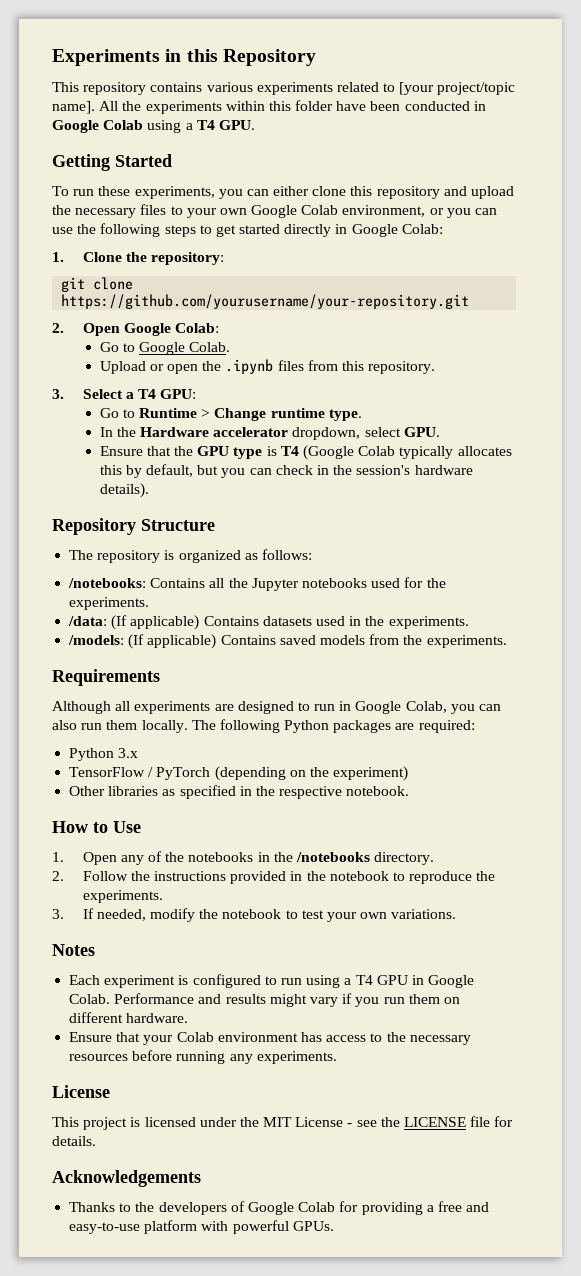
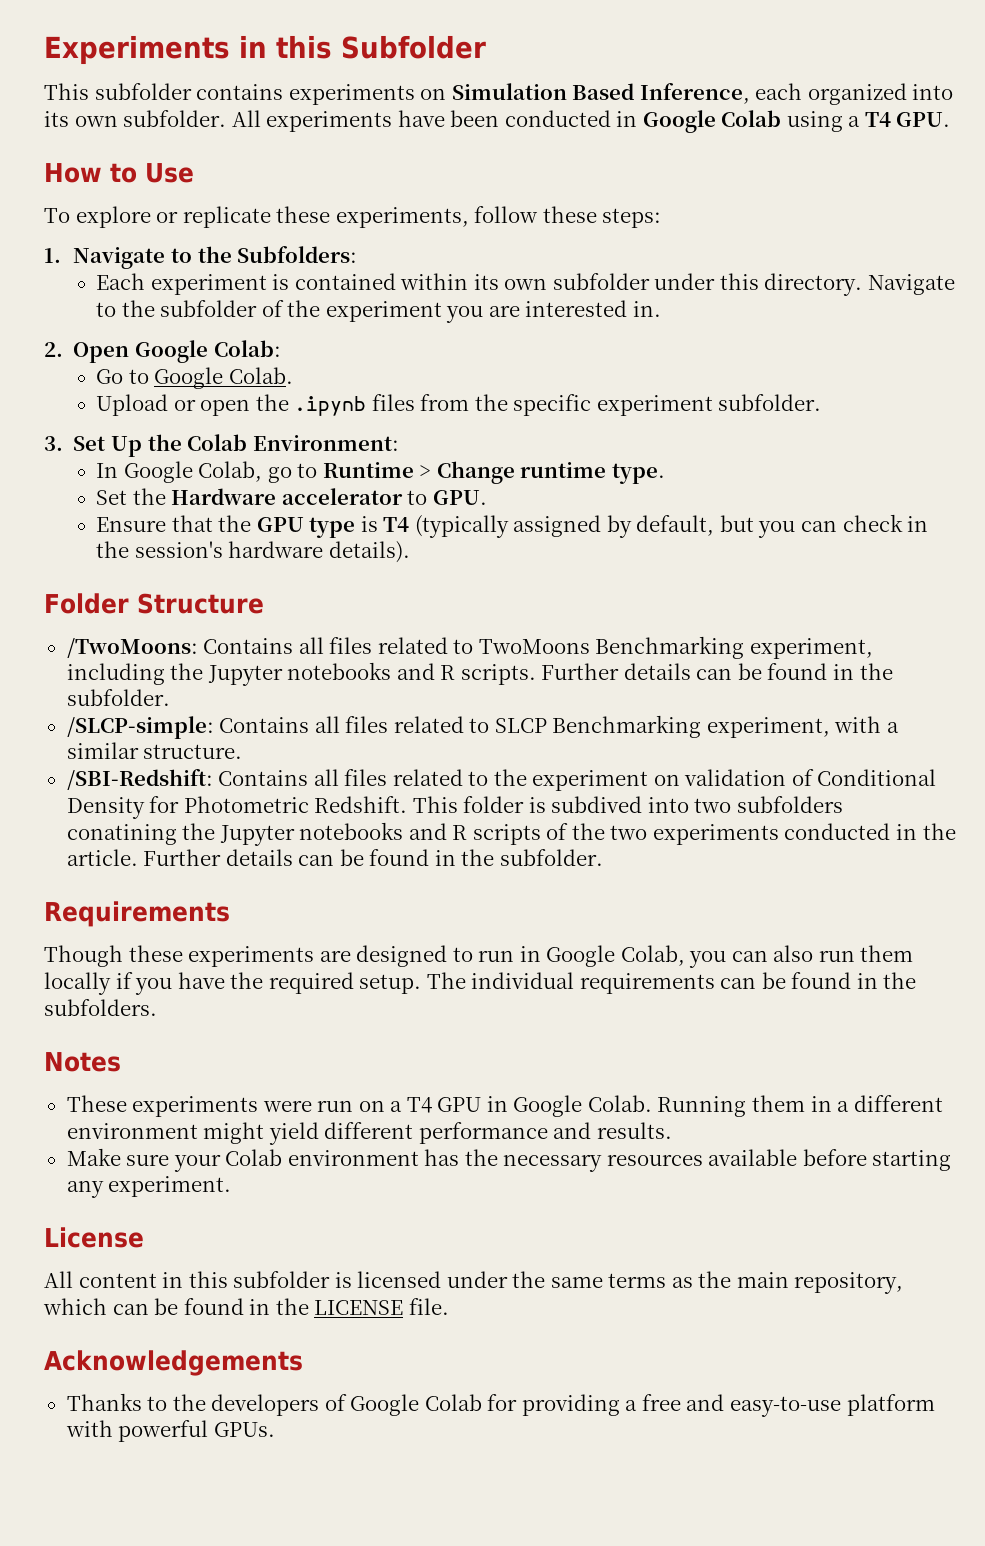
- Experiments in this Repository
- This repository contains various experiments related to [your project/topic name]. All the experiments within this folder have been conducted in Google Colab using a T4 GPU.
+ Experiments in this Subfolder
+ This subfolder contains experiments on Simulation Based Inference, each organized into its own subfolder. All experiments have been conducted in Google Colab using a T4 GPU.
- Getting Started
- To run these experiments, you can either clone this repository and upload the necessary files to your own Google Colab environment, or you can use the following steps to get started directly in Google Colab:
- 1. Clone the repository:
- git clone https://github.com/yourusername/your-repository.git
+ How to Use
+ To explore or replicate these experiments, follow these steps:
+ 1. Navigate to the Subfolders:
+ Each experiment is contained within its own subfolder under this directory. Navigate to the subfolder of the experiment you are interested in.
- Upload or open the .ipynb files from this repository.
- 3. Select a T4 GPU:
- Go to Runtime > Change runtime type.
+ Upload or open the .ipynb files from the specific experiment subfolder.
+ 3. Set Up the Colab Environment:
+ In Google Colab, go to Runtime > Change runtime type.
- In the Hardware accelerator dropdown, select GPU.
+ Set the Hardware accelerator to GPU.
- Ensure that the GPU type is T4 (Google Colab typically allocates this by default, but you can check in the session's hardware details).
+ Ensure that the GPU type is T4 (typically assigned by default, but you can check in the session's hardware details).
- Repository Structure
+ Folder Structure
- The repository is organized as follows:
- /notebooks: Contains all the Jupyter notebooks used for the experiments.
- /data: (If applicable) Contains datasets used in the experiments.
- /models: (If applicable) Contains saved models from the experiments.
+ /TwoMoons: Contains all files related to TwoMoons Benchmarking experiment, including the Jupyter notebooks and R scripts. Further details can be found in the subfolder.
+ /SLCP-simple: Contains all files related to SLCP Benchmarking experiment, with a similar structure.
+ /SBI-Redshift: Contains all files related to the experiment on validation of Conditional Density for Photometric Redshift. This folder is subdived into two subfolders conatining the Jupyter notebooks and R scripts of the two experiments conducted in the article. Further details can be found in the subfolder.
- Although all experiments are designed to run in Google Colab, you can also run them locally. The following Python packages are required:
- Python 3.x
- TensorFlow / PyTorch (depending on the experiment)
- Other libraries as specified in the respective notebook.
- How to Use
- 1. Open any of the notebooks in the /notebooks directory.
- 2. Follow the instructions provided in the notebook to reproduce the experiments.
- 3. If needed, modify the notebook to test your own variations.
+ Though these experiments are designed to run in Google Colab, you can also run them locally if you have the required setup. The individual requirements can be found in the subfolders.
  Notes
- Each experiment is configured to run using a T4 GPU in Google Colab.
+ These experiments were run on a T4 GPU in Google Colab.
- Performance and results might vary if you run them on different hardware.
- Ensure that your Colab environment has access to the necessary resources before running any experiments.
+ Running them in a different environment might yield different performance and results.
+ Make sure your Colab environment has the necessary resources available before starting any experiment.
  License
- This project is licensed under the MIT License - see the LICENSE file for details.
+ All content in this subfolder is licensed under the same terms as the main repository, which can be found in the LICENSE file.

